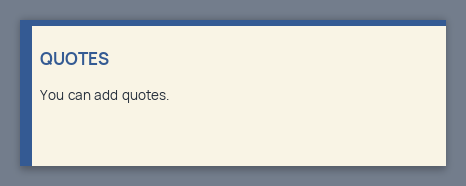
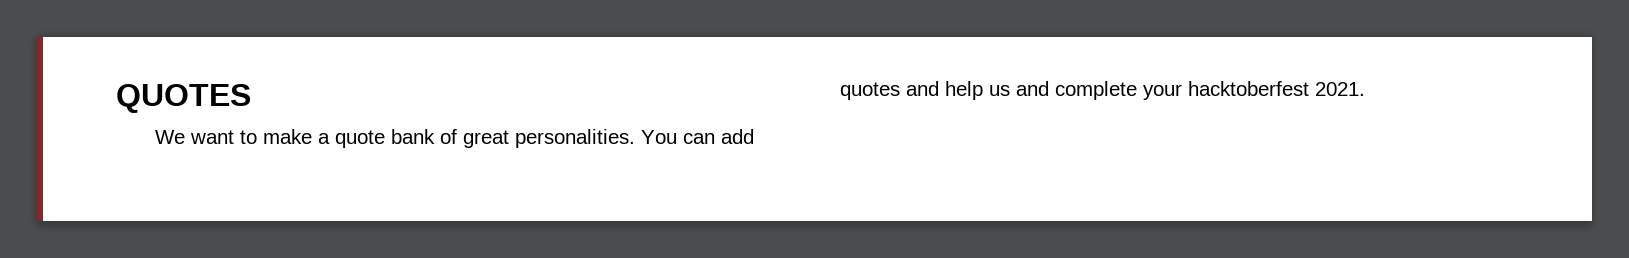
- You can add quotes.
+ We want to make a quote bank of great personalities. You can add quotes and help us and complete your hacktoberfest 2021.

